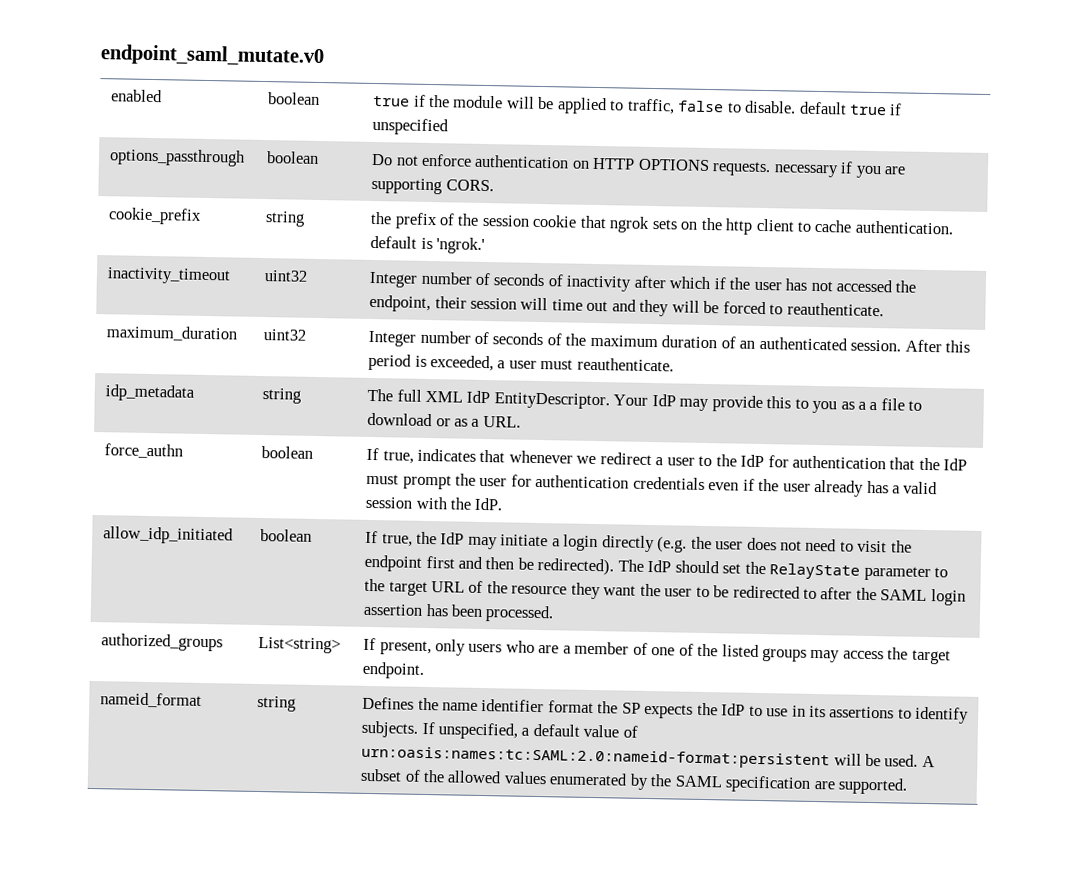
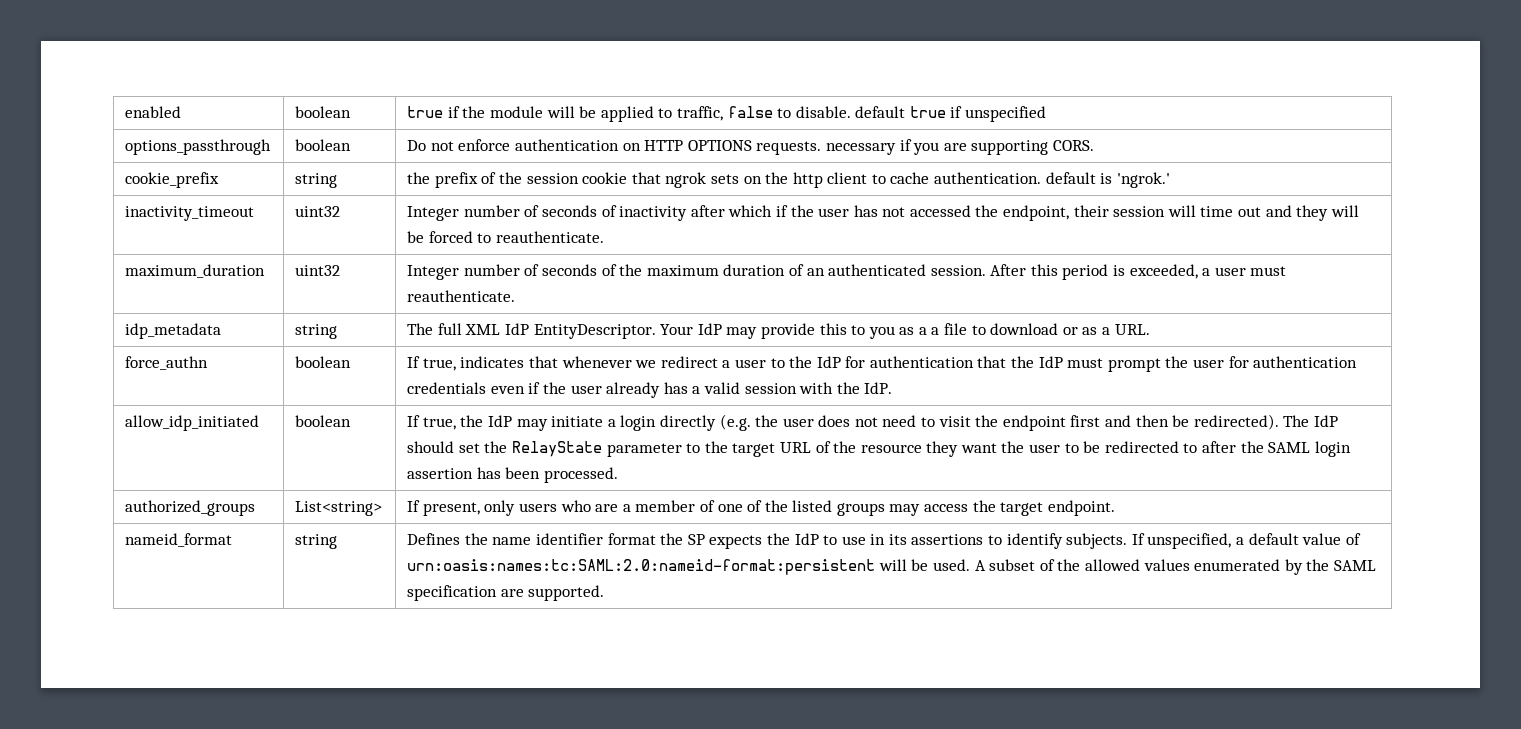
- endpoint_saml_mutate.v0

